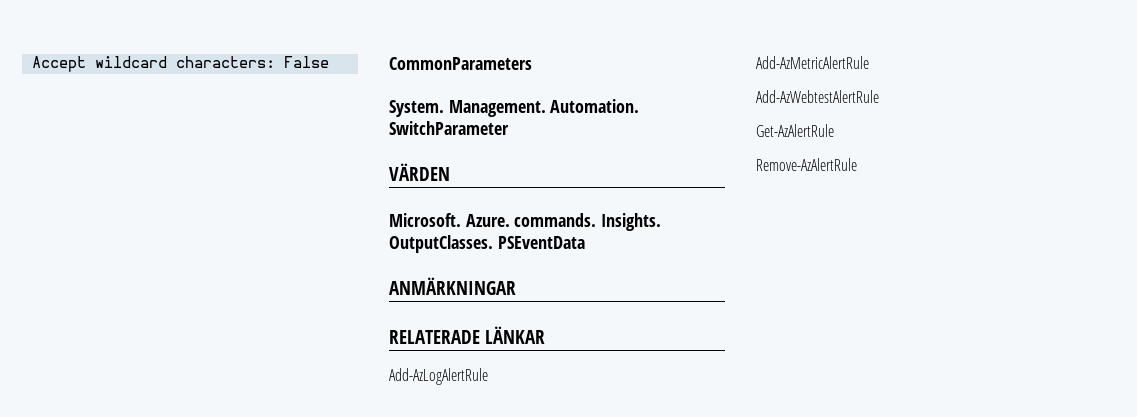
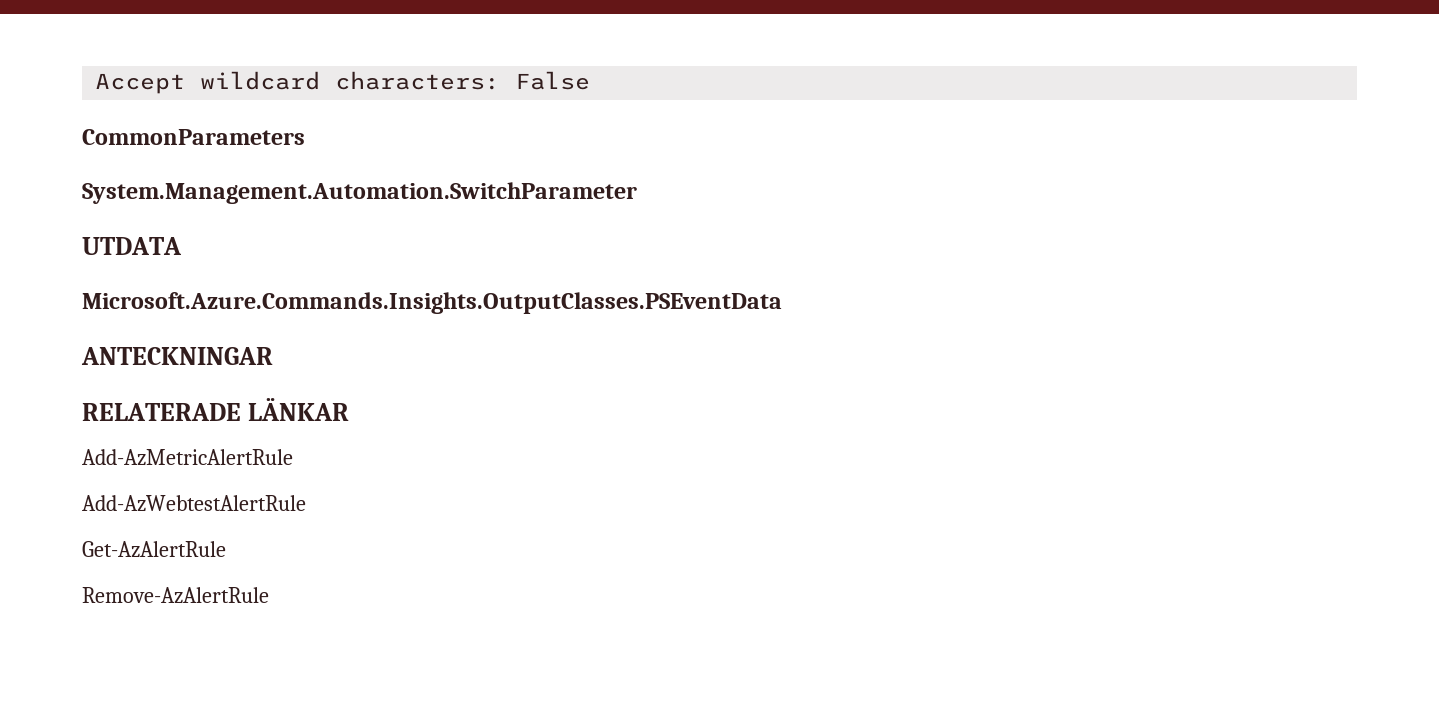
- System. Management. Automation. SwitchParameter
- VÄRDEN
- Microsoft. Azure. commands. Insights. OutputClasses. PSEventData
- ANMÄRKNINGAR
+ System.Management.Automation.SwitchParameter
+ UTDATA
+ Microsoft.Azure.Commands.Insights.OutputClasses.PSEventData
+ ANTECKNINGAR
- Add-AzLogAlertRule

